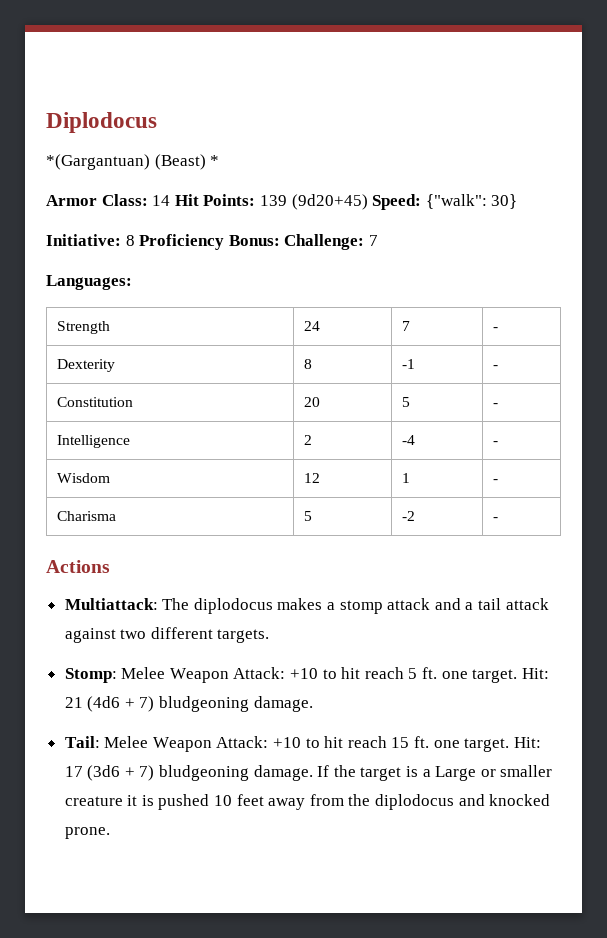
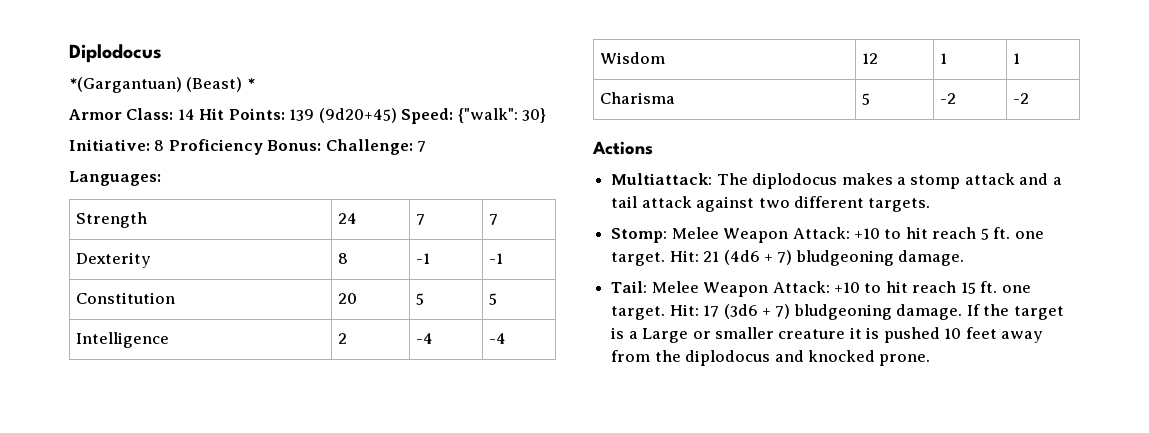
- Strength | 24 | 7 | -
+ Strength | 24 | 7 | 7
- Dexterity | 8 | -1 | -
+ Dexterity | 8 | -1 | -1
- Constitution | 20 | 5 | -
+ Constitution | 20 | 5 | 5
- Intelligence | 2 | -4 | -
+ Intelligence | 2 | -4 | -4
- Wisdom | 12 | 1 | -
+ Wisdom | 12 | 1 | 1
- Charisma | 5 | -2 | -
+ Charisma | 5 | -2 | -2

